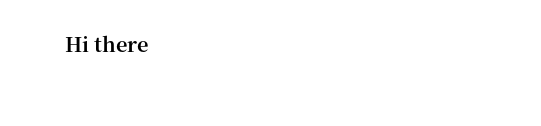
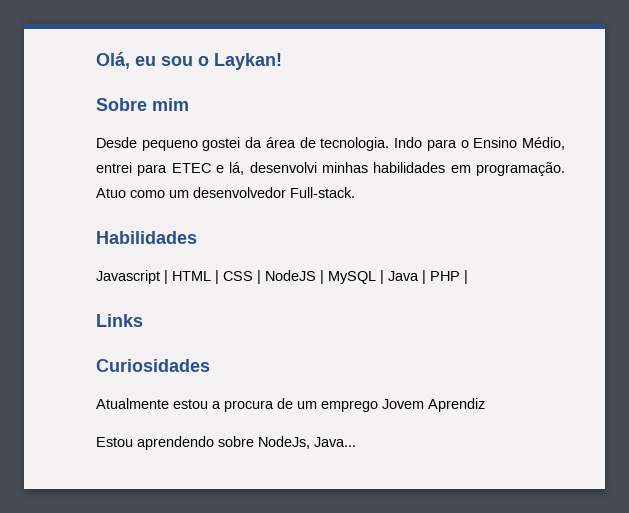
- Hi there
+ Olá, eu sou o Laykan!
+ Sobre mim
+ Desde pequeno gostei da área de tecnologia. Indo para o Ensino Médio, entrei para ETEC e lá, desenvolvi minhas habilidades em programação. Atuo como um desenvolvedor Full-stack.
+ Habilidades
+ Javascript | HTML | CSS | NodeJS | MySQL | Java | PHP |
+ Links
+ Curiosidades
+ Atualmente estou a procura de um emprego Jovem Aprendiz
+ Estou aprendendo sobre NodeJs, Java...

